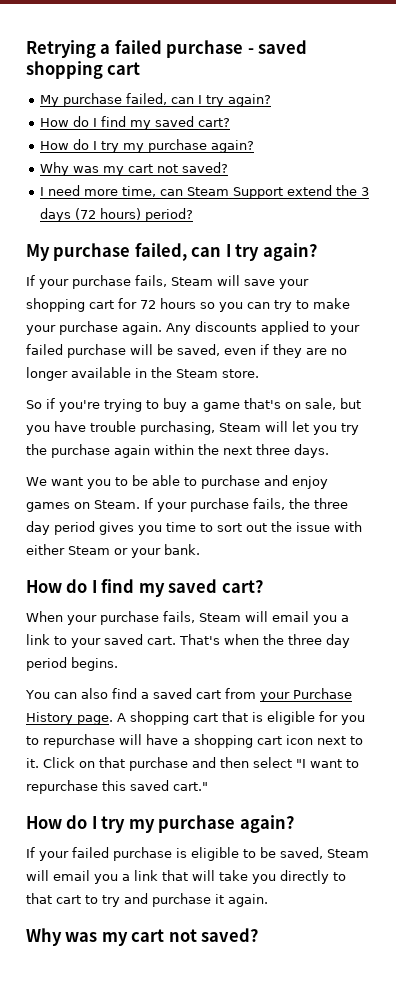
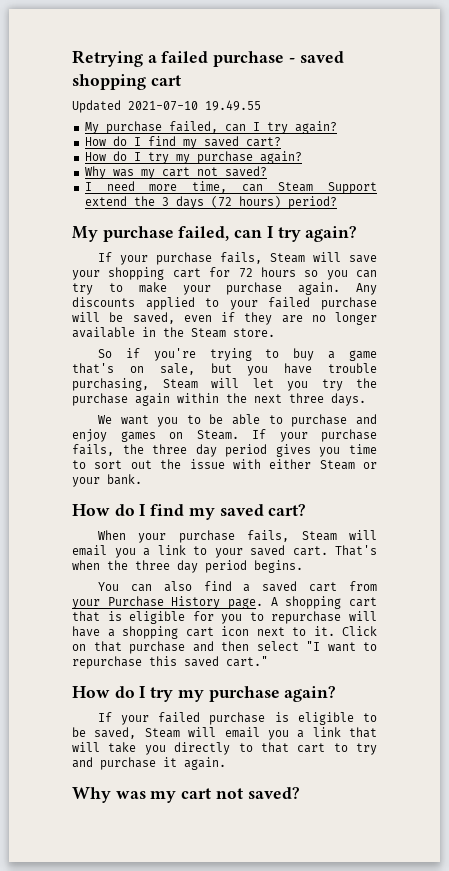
+ Updated 2021-07-10 19.49.55

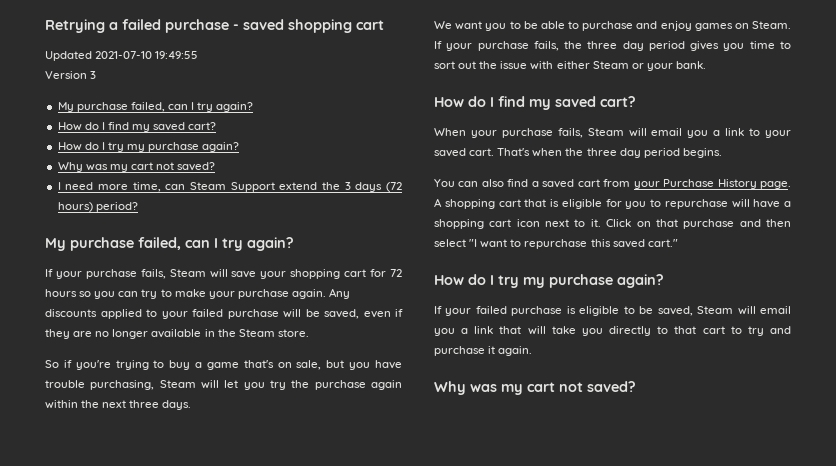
- Updated 2021-07-10 19.49.55
+ Updated 2021-07-10 19:49:55
+ Version 3

